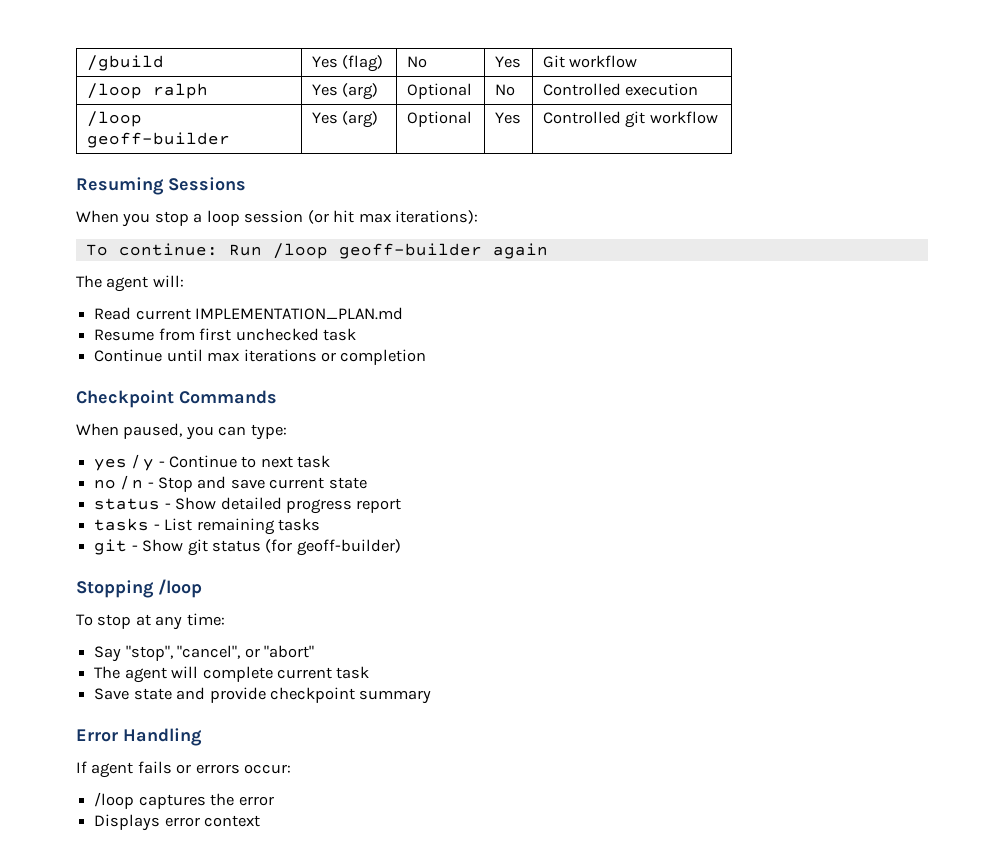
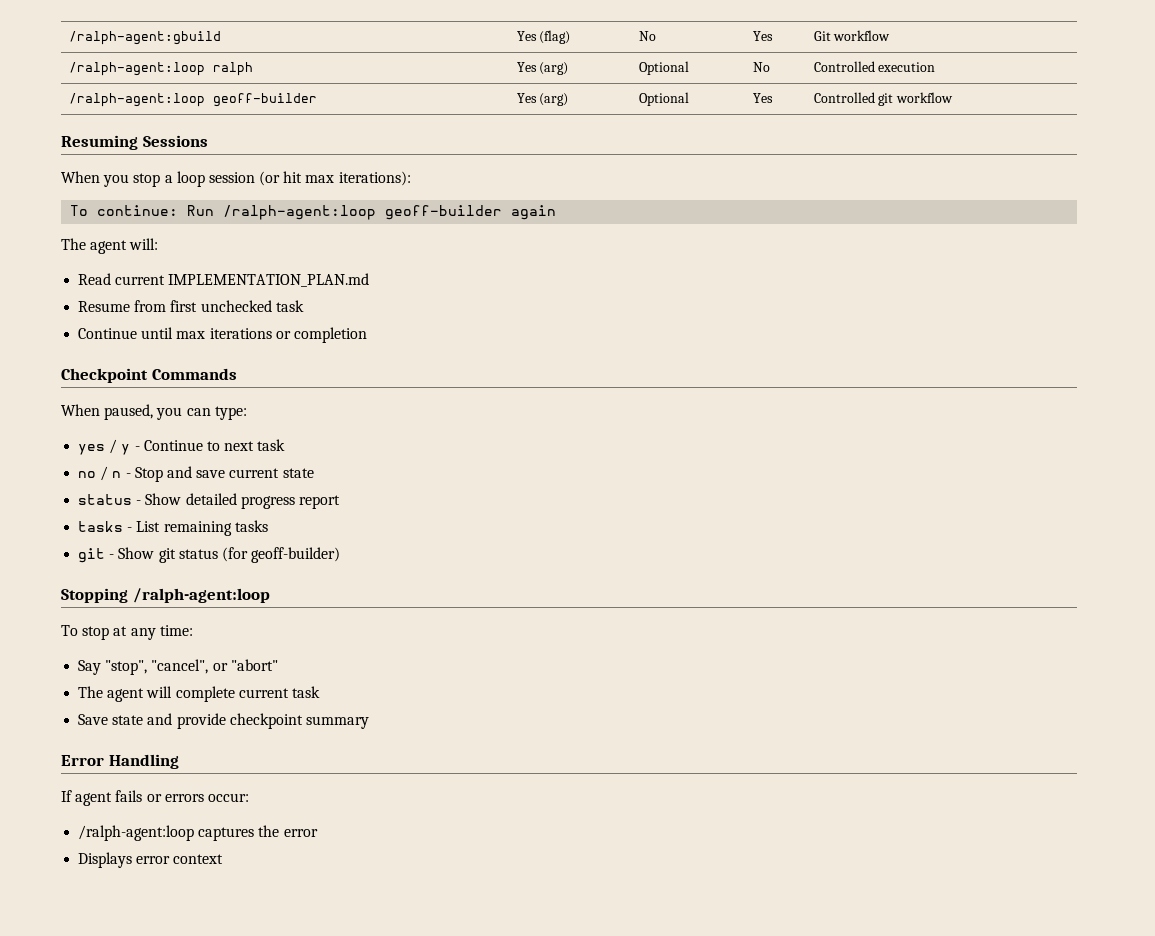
- /gbuild | Yes (flag) | No | Yes | Git workflow
+ /ralph-agent:gbuild | Yes (flag) | No | Yes | Git workflow
- /loop ralph | Yes (arg) | Optional | No | Controlled execution
+ /ralph-agent:loop ralph | Yes (arg) | Optional | No | Controlled execution
- /loop geoff-builder | Yes (arg) | Optional | Yes | Controlled git workflow
+ /ralph-agent:loop geoff-builder | Yes (arg) | Optional | Yes | Controlled git workflow
- To continue: Run /loop geoff-builder again
+ To continue: Run /ralph-agent:loop geoff-builder again
- Stopping /loop
+ Stopping /ralph-agent:loop
- /loop captures the error
+ /ralph-agent:loop captures the error

